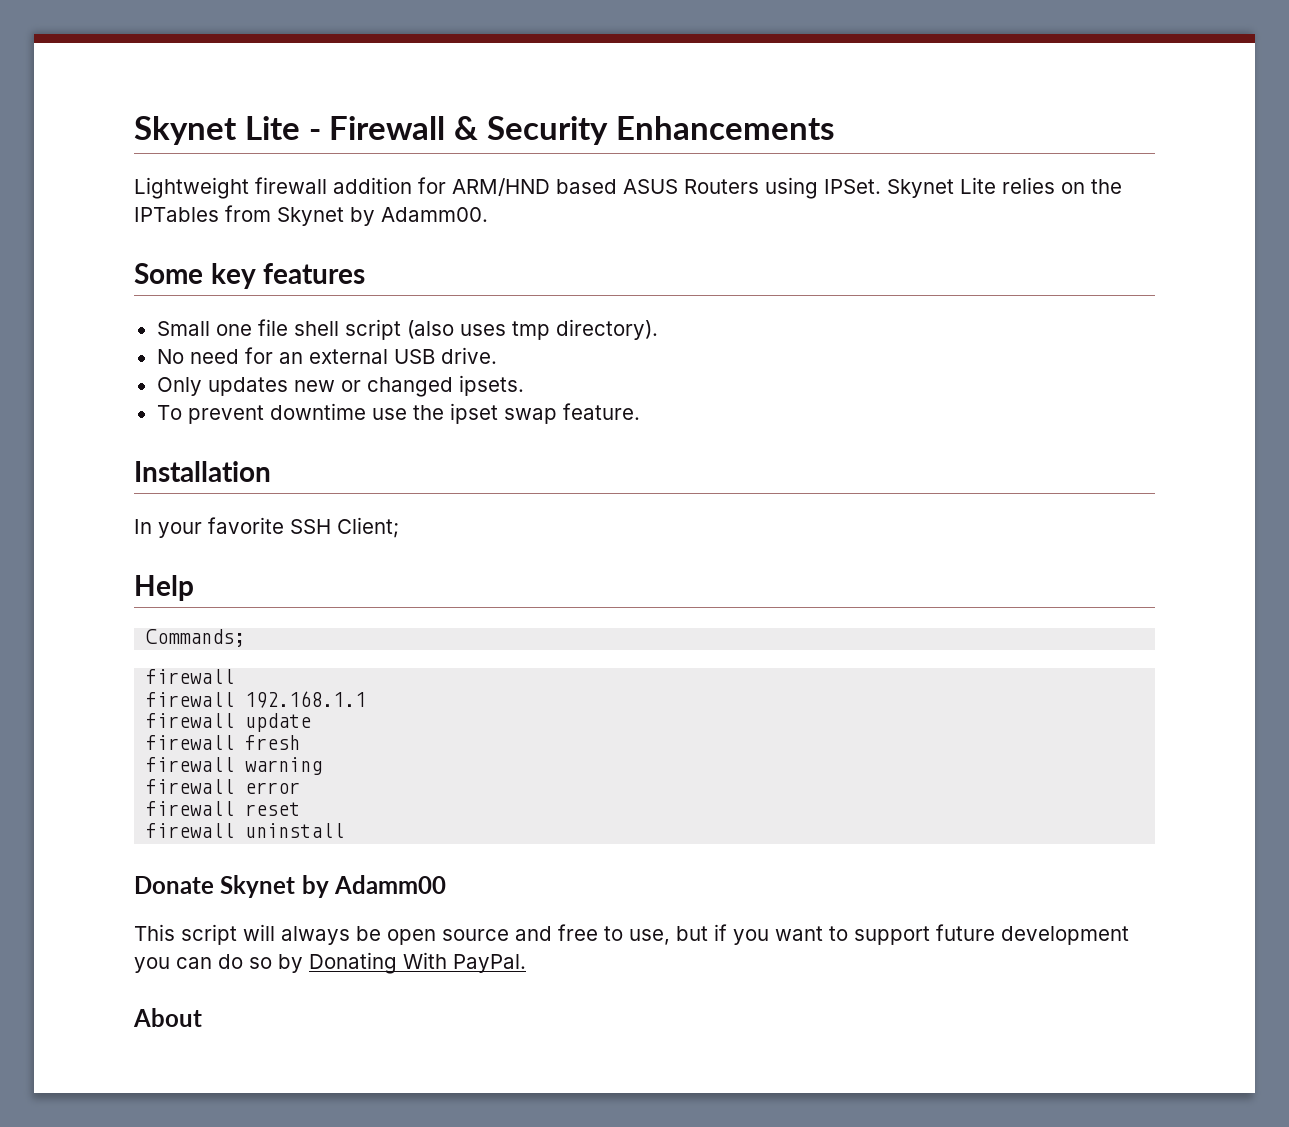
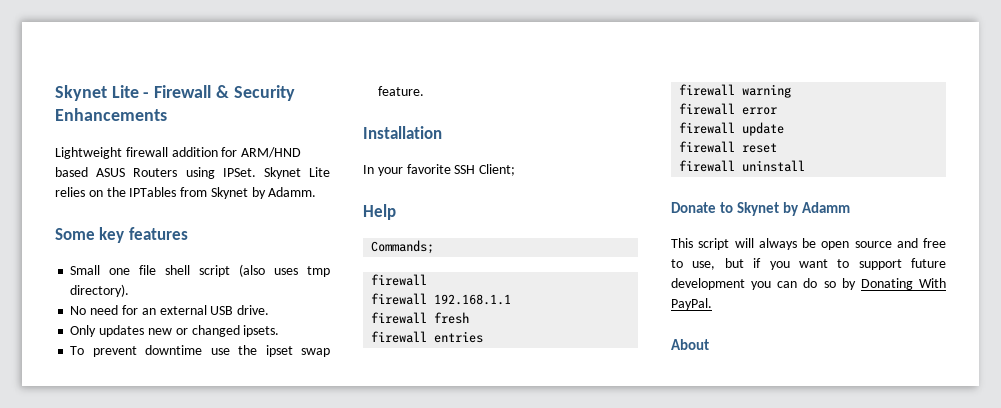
- Skynet Lite relies on the IPTables from Skynet by Adamm00.
+ Skynet Lite relies on the IPTables from Skynet by Adamm.
- firewall update
  firewall fresh
+ firewall entries
+ firewall update
- Donate Skynet by Adamm00
+ Donate to Skynet by Adamm

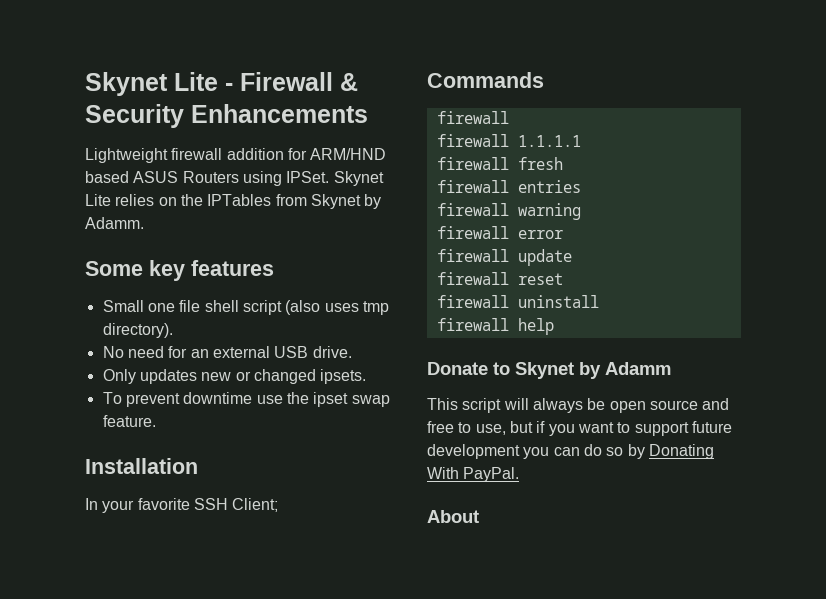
- Help
- Commands;
+ Commands
- firewall 192.168.1.1
+ firewall 1.1.1.1
+ firewall help

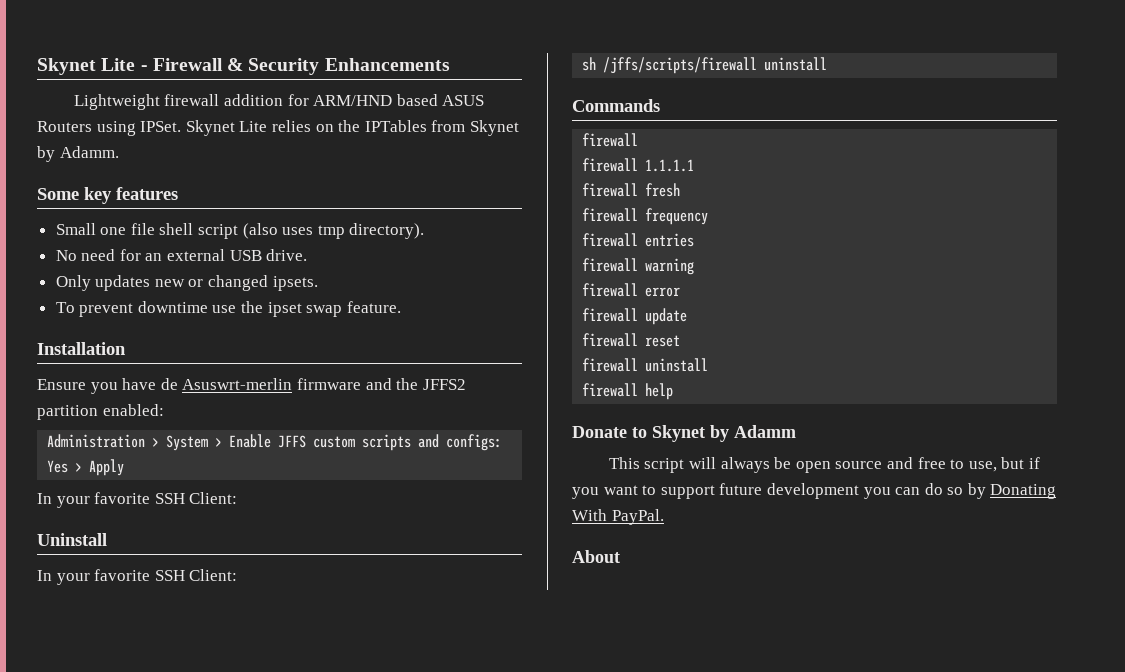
- In your favorite SSH Client;
+ Ensure you have de Asuswrt-merlin firmware and the JFFS2 partition enabled:
+ Administration > System > Enable JFFS custom scripts and configs: Yes > Apply
+ In your favorite SSH Client:
+ Uninstall
+ In your favorite SSH Client:
+ sh /jffs/scripts/firewall uninstall
+ firewall frequency

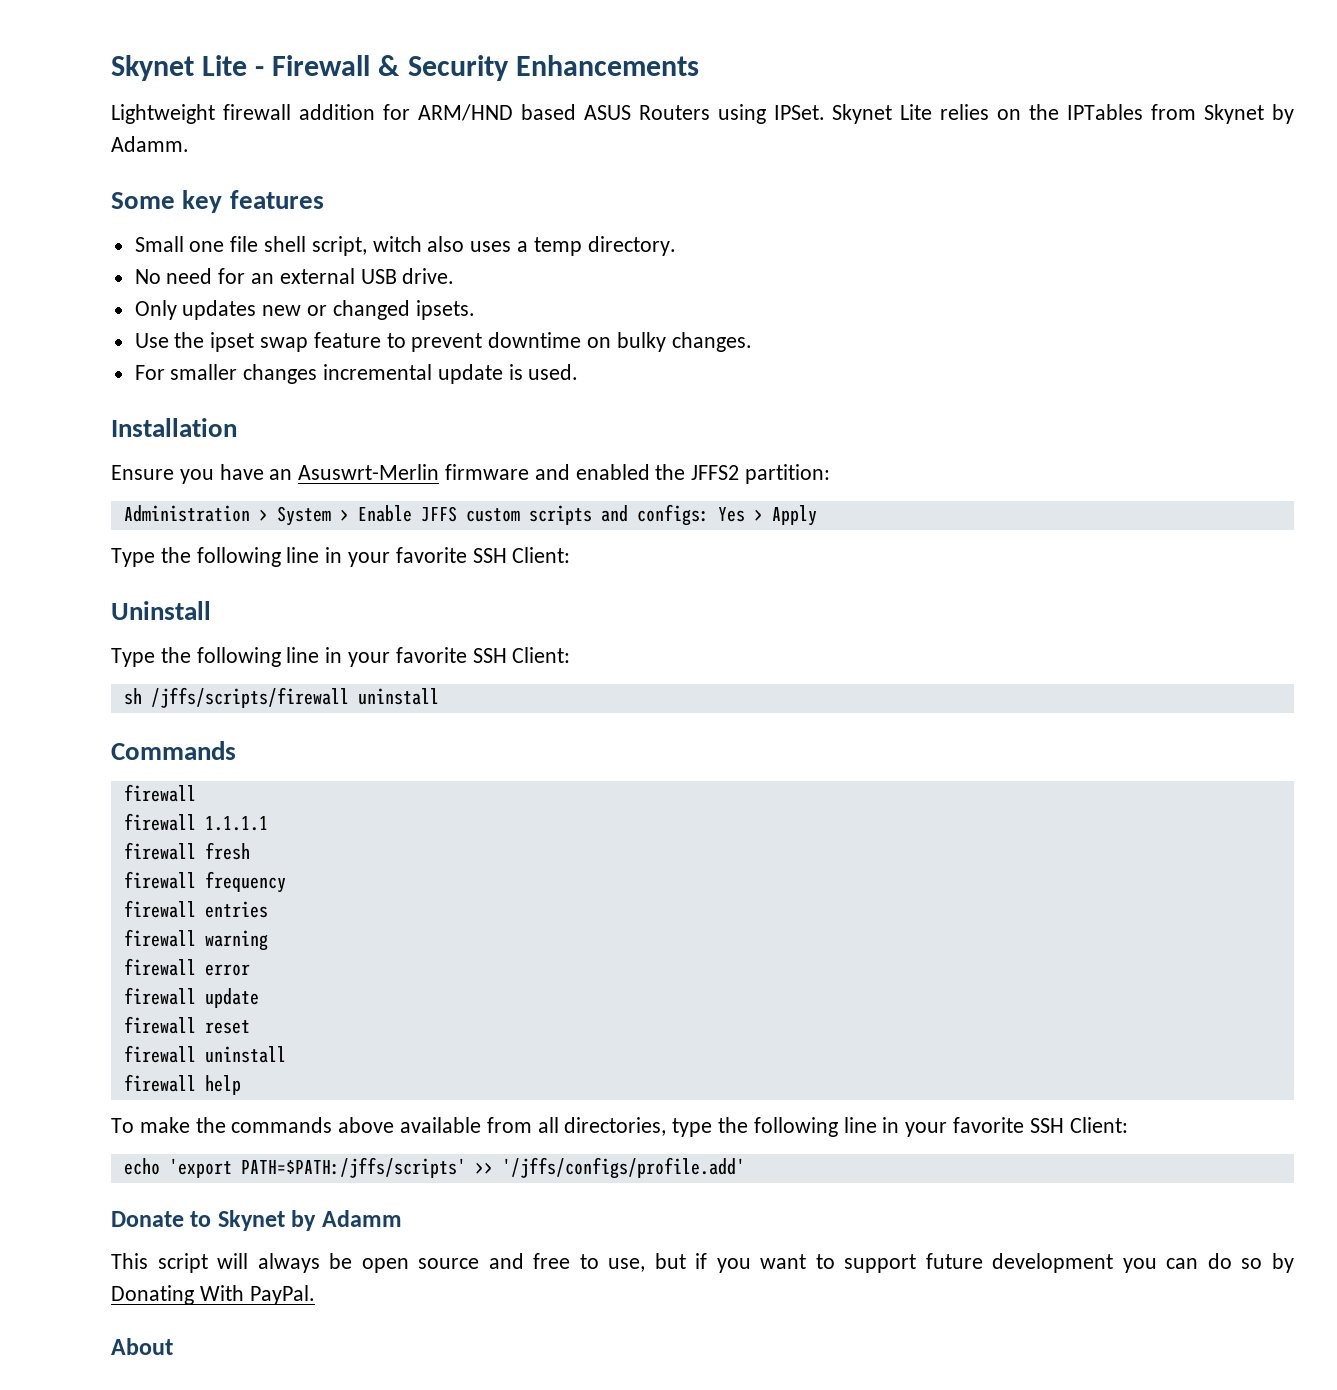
- Small one file shell script (also uses tmp directory).
+ Small one file shell script, witch also uses a temp directory.
- To prevent downtime use the ipset swap feature.
+ Use the ipset swap feature to prevent downtime on bulky changes.
+ For smaller changes incremental update is used.
- Ensure you have de Asuswrt-merlin firmware and the JFFS2 partition enabled:
+ Ensure you have an Asuswrt-Merlin firmware and enabled the JFFS2 partition:
  Administration > System > Enable JFFS custom scripts and configs: Yes > Apply
- In your favorite SSH Client:
+ Type the following line in your favorite SSH Client:
  Uninstall
- In your favorite SSH Client:
+ Type the following line in your favorite SSH Client:
+ To make the commands above available from all directories, type the following line in your favorite SSH Client:
+ echo 'export PATH=$PATH:/jffs/scripts' >> '/jffs/configs/profile.add'

